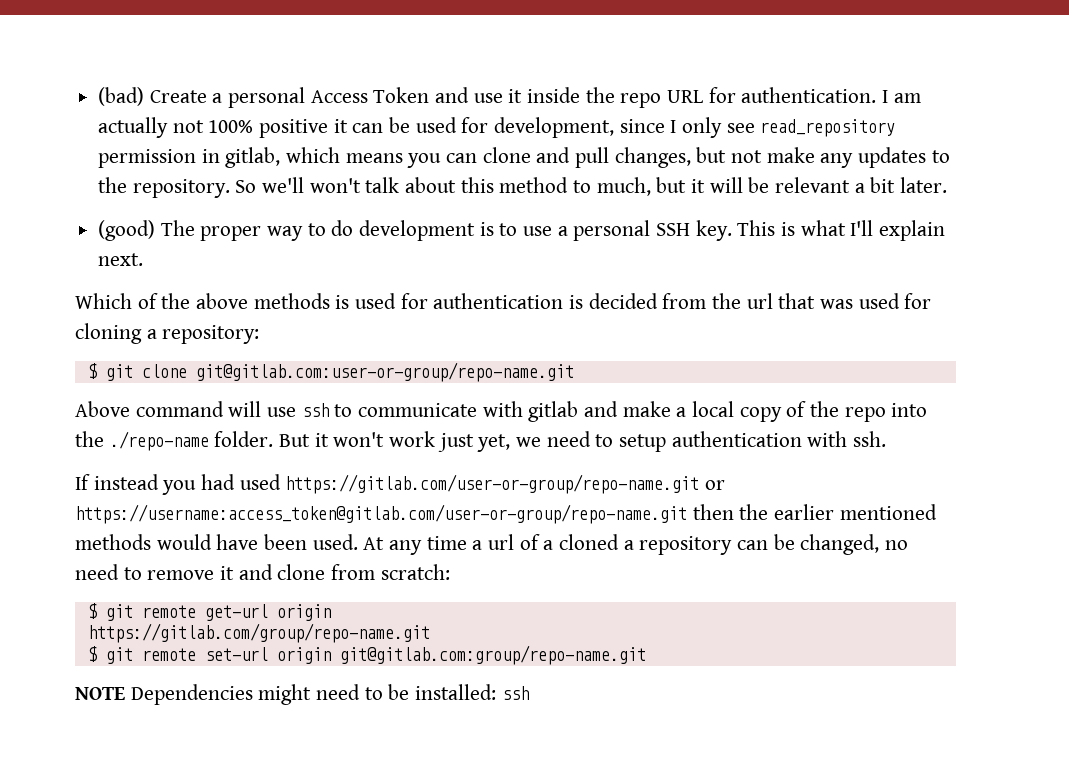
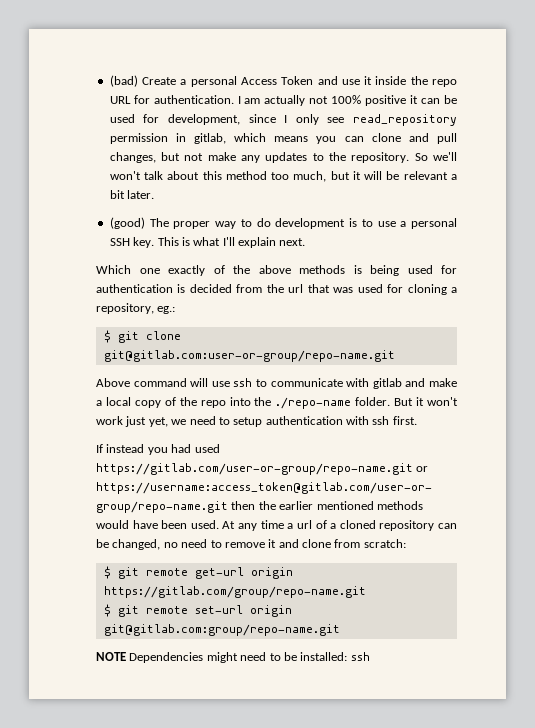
- So we'll won't talk about this method to much, but it will be relevant a bit later.
+ So we'll won't talk about this method too much, but it will be relevant a bit later.
- Which of the above methods is used for authentication is decided from the url that was used for cloning a repository:
+ Which one exactly of the above methods is being used for authentication is decided from the url that was used for cloning a repository, eg.:
- But it won't work just yet, we need to setup authentication with ssh.
+ But it won't work just yet, we need to setup authentication with ssh first.
- At any time a url of a cloned a repository can be changed, no need to remove it and clone from scratch:
+ At any time a url of a cloned repository can be changed, no need to remove it and clone from scratch:

